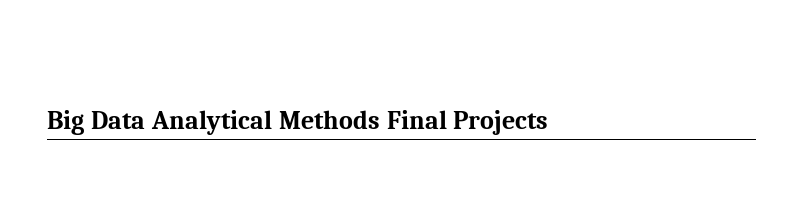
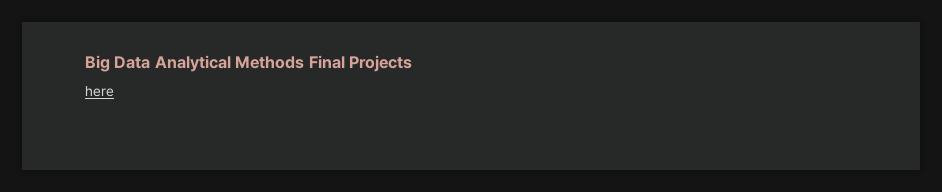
+ here

